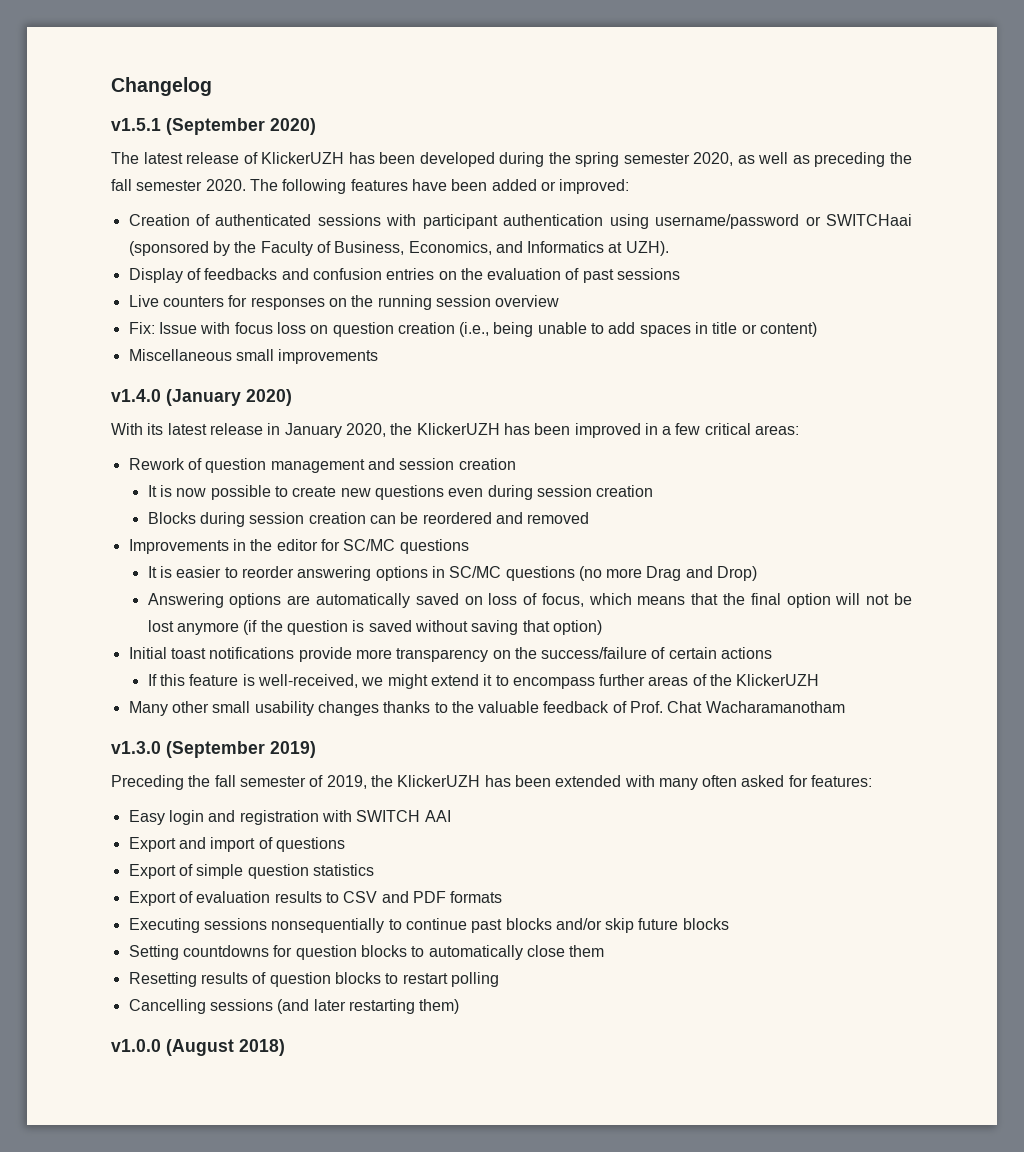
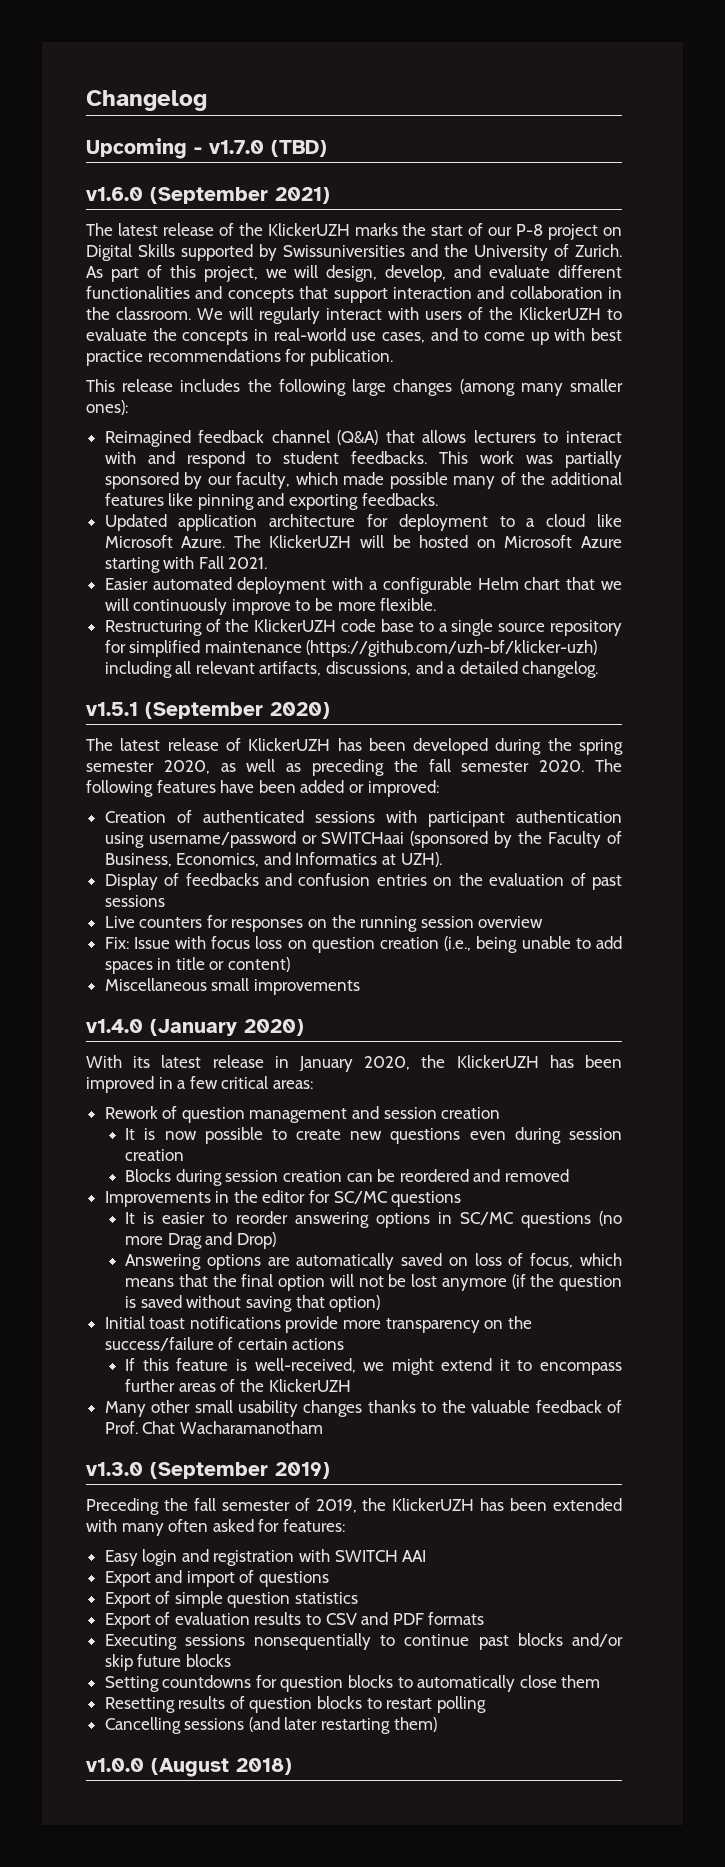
+ Upcoming - v1.7.0 (TBD)
+ v1.6.0 (September 2021)
+ The latest release of the KlickerUZH marks the start of our P-8 project on Digital Skills supported by Swissuniversities and the University of Zurich. As part of this project, we will design, develop, and evaluate different functionalities and concepts that support interaction and collaboration in the classroom. We will regularly interact with users of the KlickerUZH to evaluate the concepts in real-world use cases, and to come up with best practice recommendations for publication.
+ This release includes the following large changes (among many smaller ones):
+ Reimagined feedback channel (Q&A) that allows lecturers to interact with and respond to student feedbacks. This work was partially sponsored by our faculty, which made possible many of the additional features like pinning and exporting feedbacks.
+ Updated application architecture for deployment to a cloud like Microsoft Azure. The KlickerUZH will be hosted on Microsoft Azure starting with Fall 2021.
+ Easier automated deployment with a configurable Helm chart that we will continuously improve to be more flexible.
+ Restructuring of the KlickerUZH code base to a single source repository for simplified maintenance (https://github.com/uzh-bf/klicker-uzh) including all relevant artifacts, discussions, and a detailed changelog.

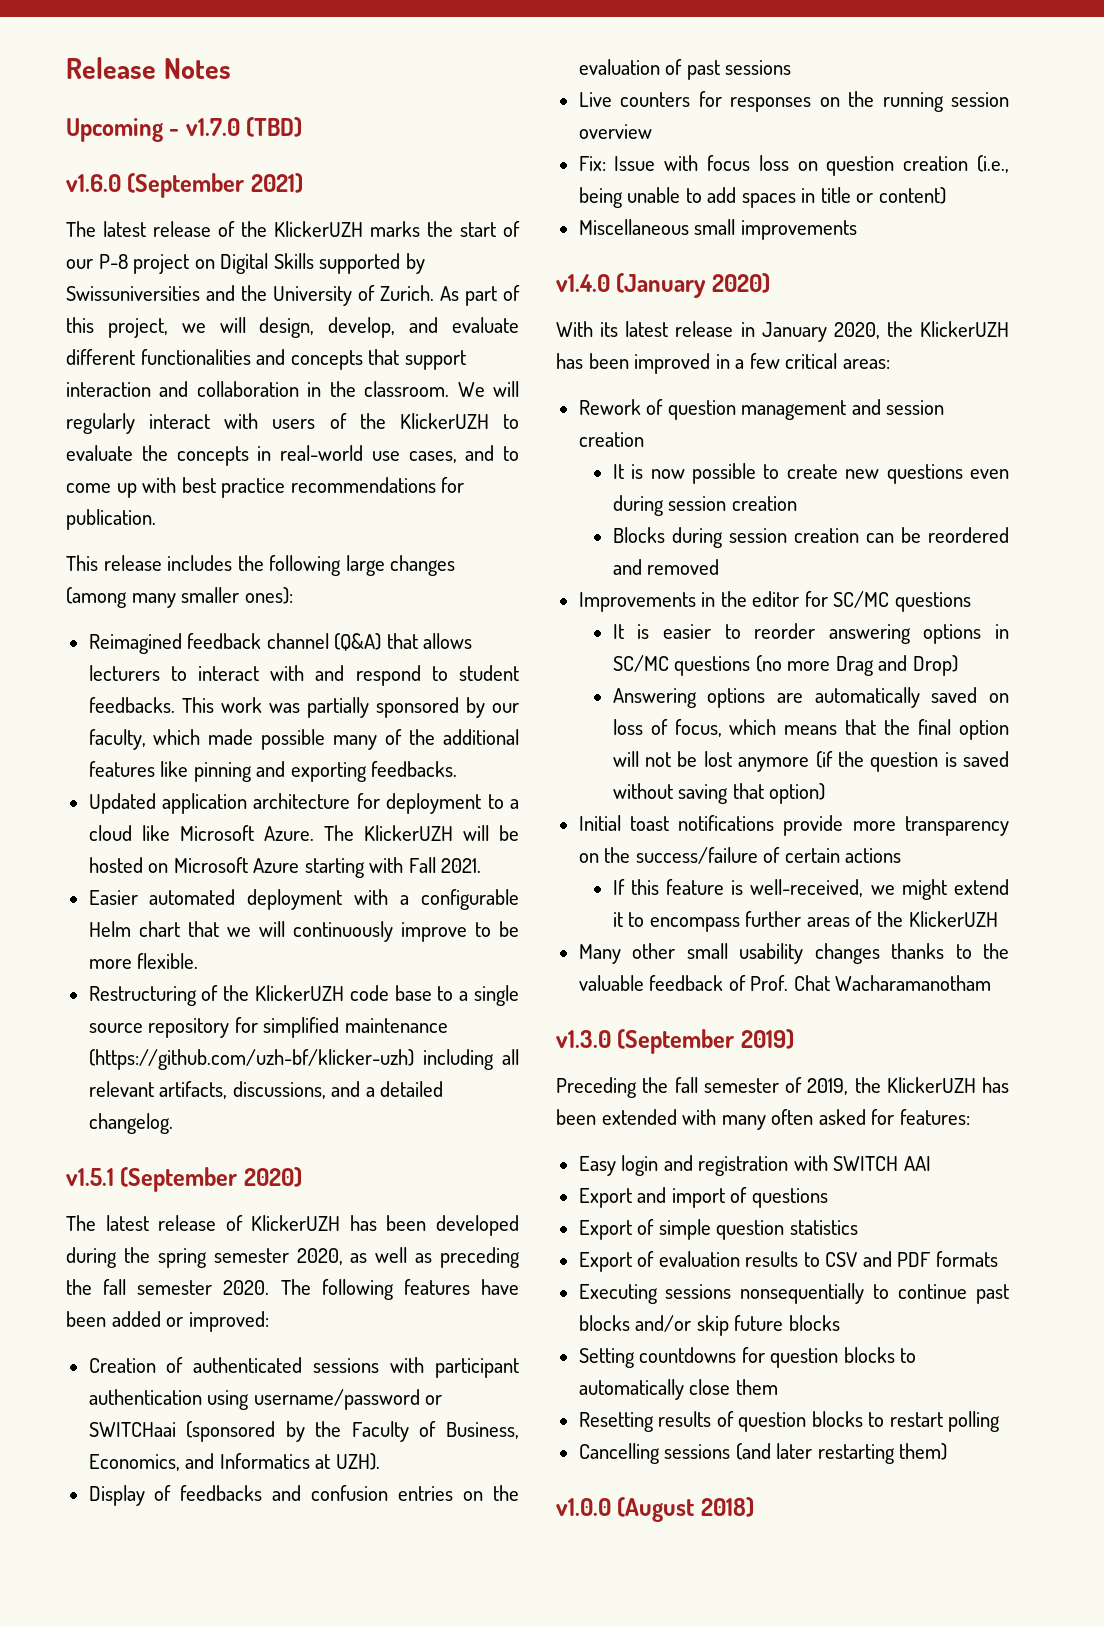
- Changelog
+ Release Notes

